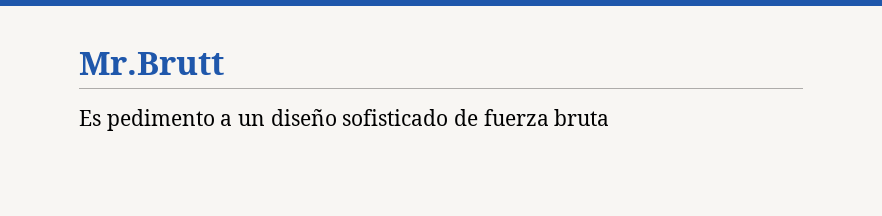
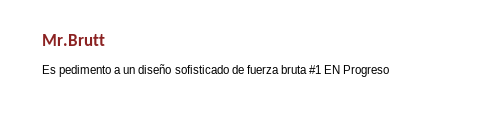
- Es pedimento a un diseño sofisticado de fuerza bruta
+ Es pedimento a un diseño sofisticado de fuerza bruta #1 EN Progreso

